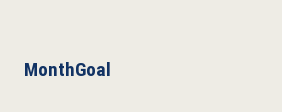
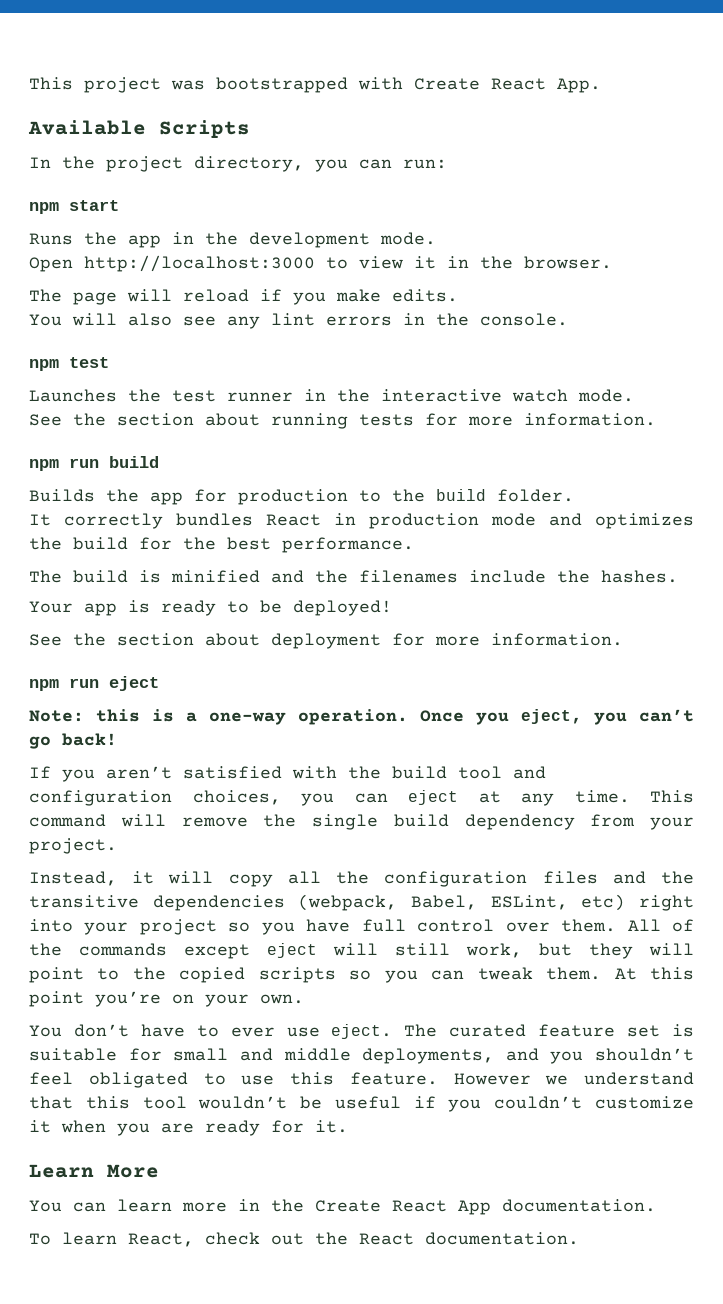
- MonthGoal
+ This project was bootstrapped with Create React App.
+ Available Scripts
+ In the project directory, you can run:
+ npm start
+ Runs the app in the development mode.
+ Open http://localhost:3000 to view it in the browser.
+ The page will reload if you make edits.
+ You will also see any lint errors in the console.
+ npm test
+ Launches the test runner in the interactive watch mode.
+ See the section about running tests for more information.
+ npm run build
+ Builds the app for production to the build folder.
+ It correctly bundles React in production mode and optimizes the build for the best performance.
+ The build is minified and the filenames include the hashes.
+ Your app is ready to be deployed!
+ See the section about deployment for more information.
+ npm run eject
+ Note: this is a one-way operation. Once you eject, you can’t go back!
+ If you aren’t satisfied with the build tool and configuration choices, you can eject at any time. This command will remove the single build dependency from your project.
+ Instead, it will copy all the configuration files and the transitive dependencies (webpack, Babel, ESLint, etc) right into your project so you have full control over them. All of the commands except eject will still work, but they will point to the copied scripts so you can tweak them. At this point you’re on your own.
+ You don’t have to ever use eject. The curated feature set is suitable for small and middle deployments, and you shouldn’t feel obligated to use this feature. However we understand that this tool wouldn’t be useful if you couldn’t customize it when you are ready for it.
+ Learn More
+ You can learn more in the Create React App documentation.
+ To learn React, check out the React documentation.

